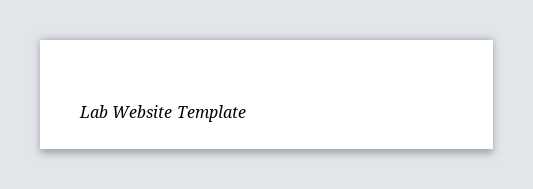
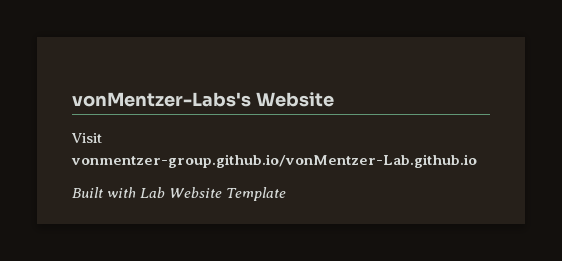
- Lab Website Template
+ vonMentzer-Labs's Website
+ Visit vonmentzer-group.github.io/vonMentzer-Lab.github.io
+ Built with Lab Website Template

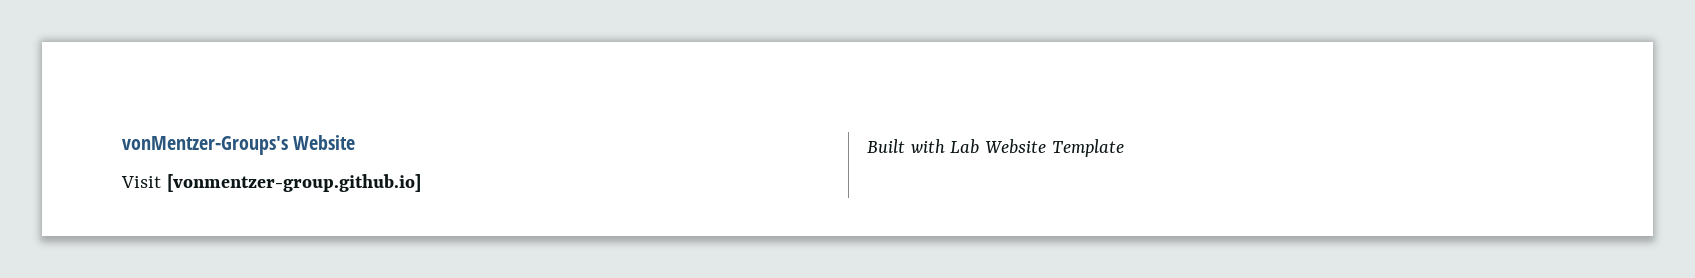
- vonMentzer-Labs's Website
+ vonMentzer-Groups's Website
- Visit vonmentzer-group.github.io/vonMentzer-Lab.github.io
+ Visit [vonmentzer-group.github.io]

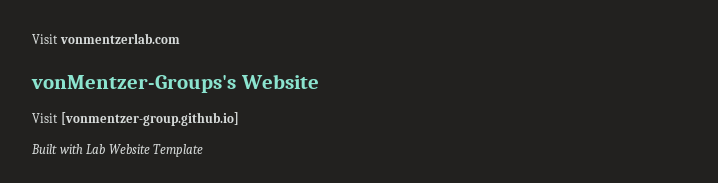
+ Visit vonmentzerlab.com

